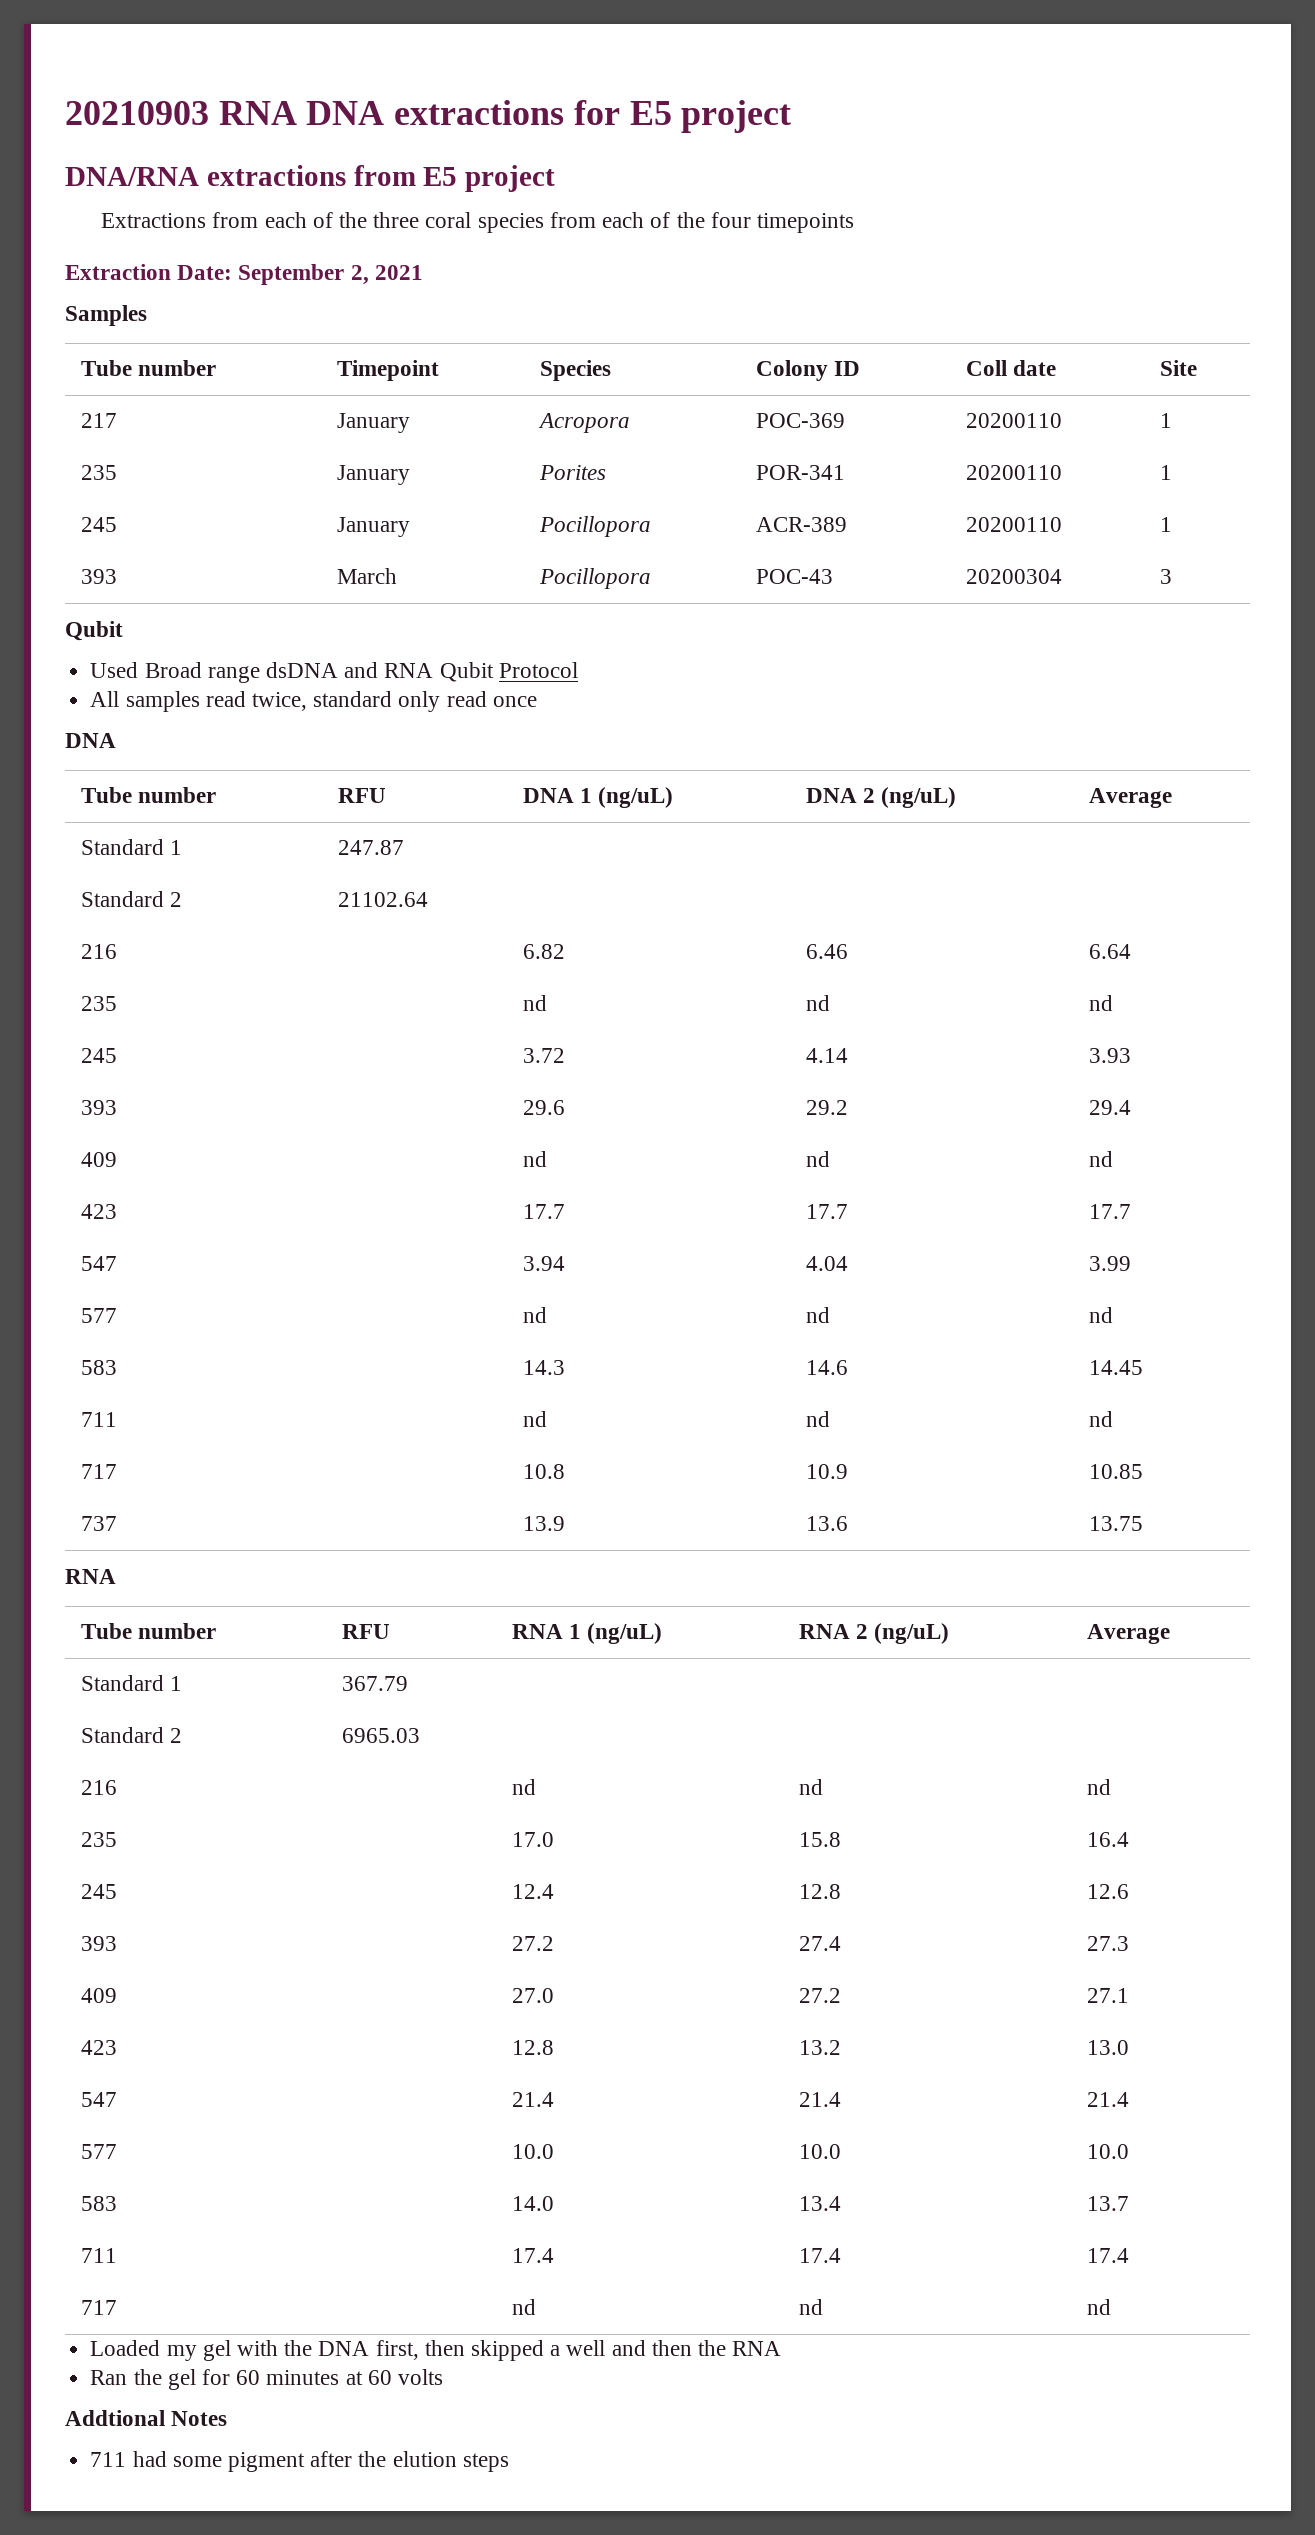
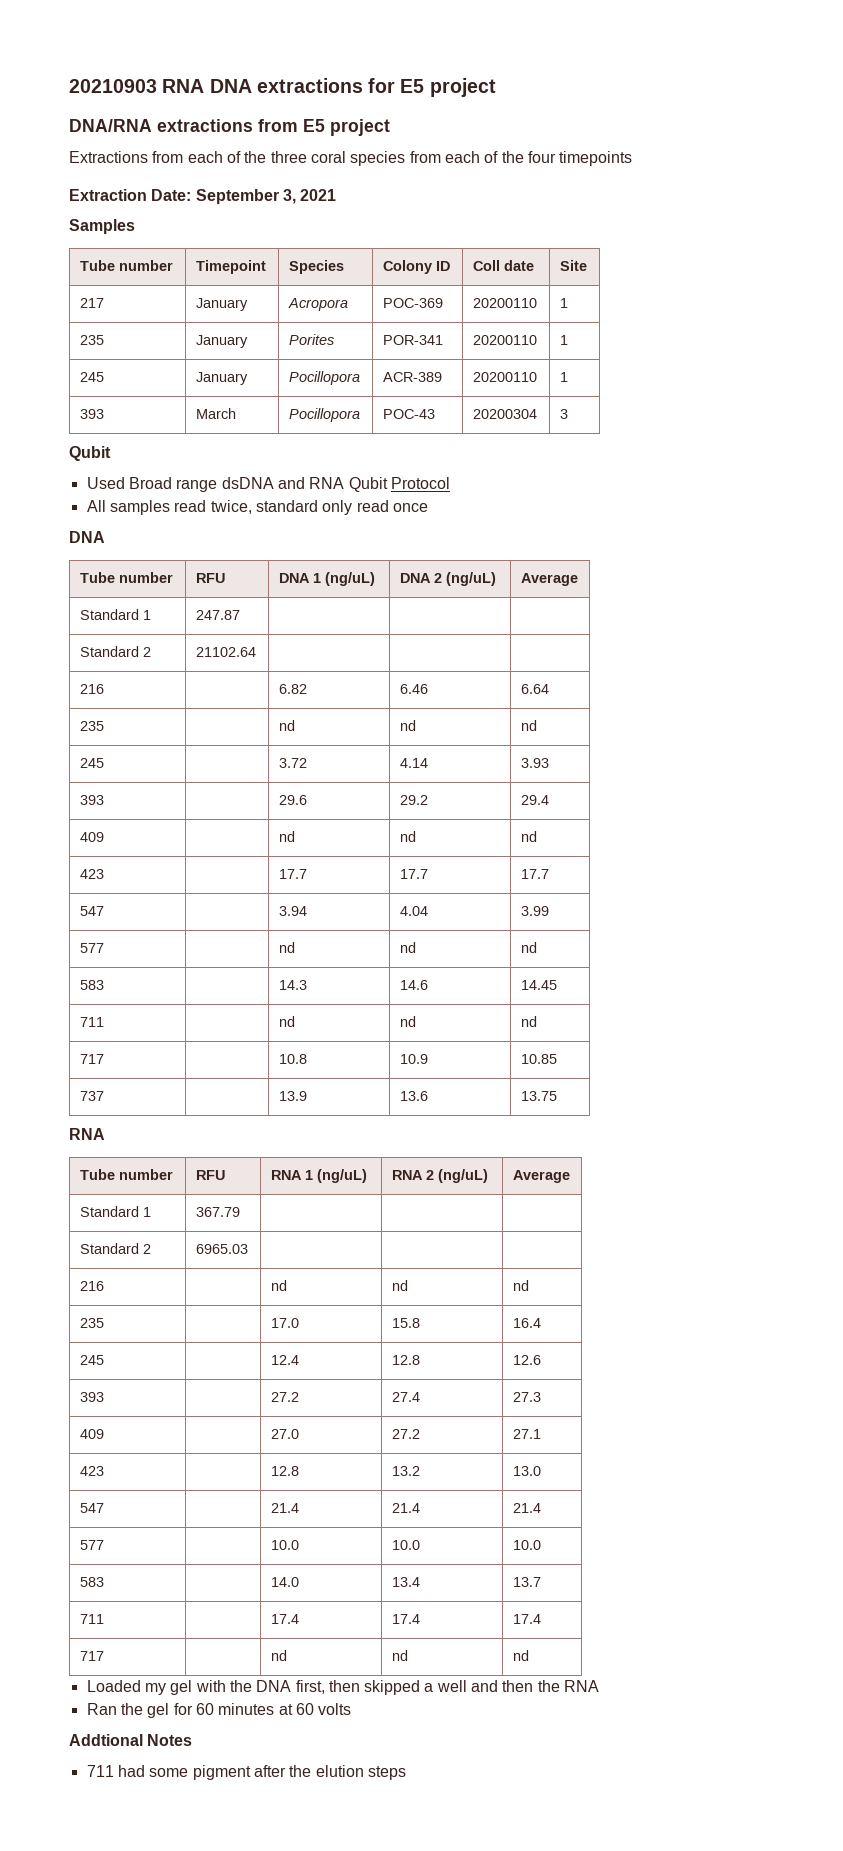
- Extraction Date: September 2, 2021
+ Extraction Date: September 3, 2021

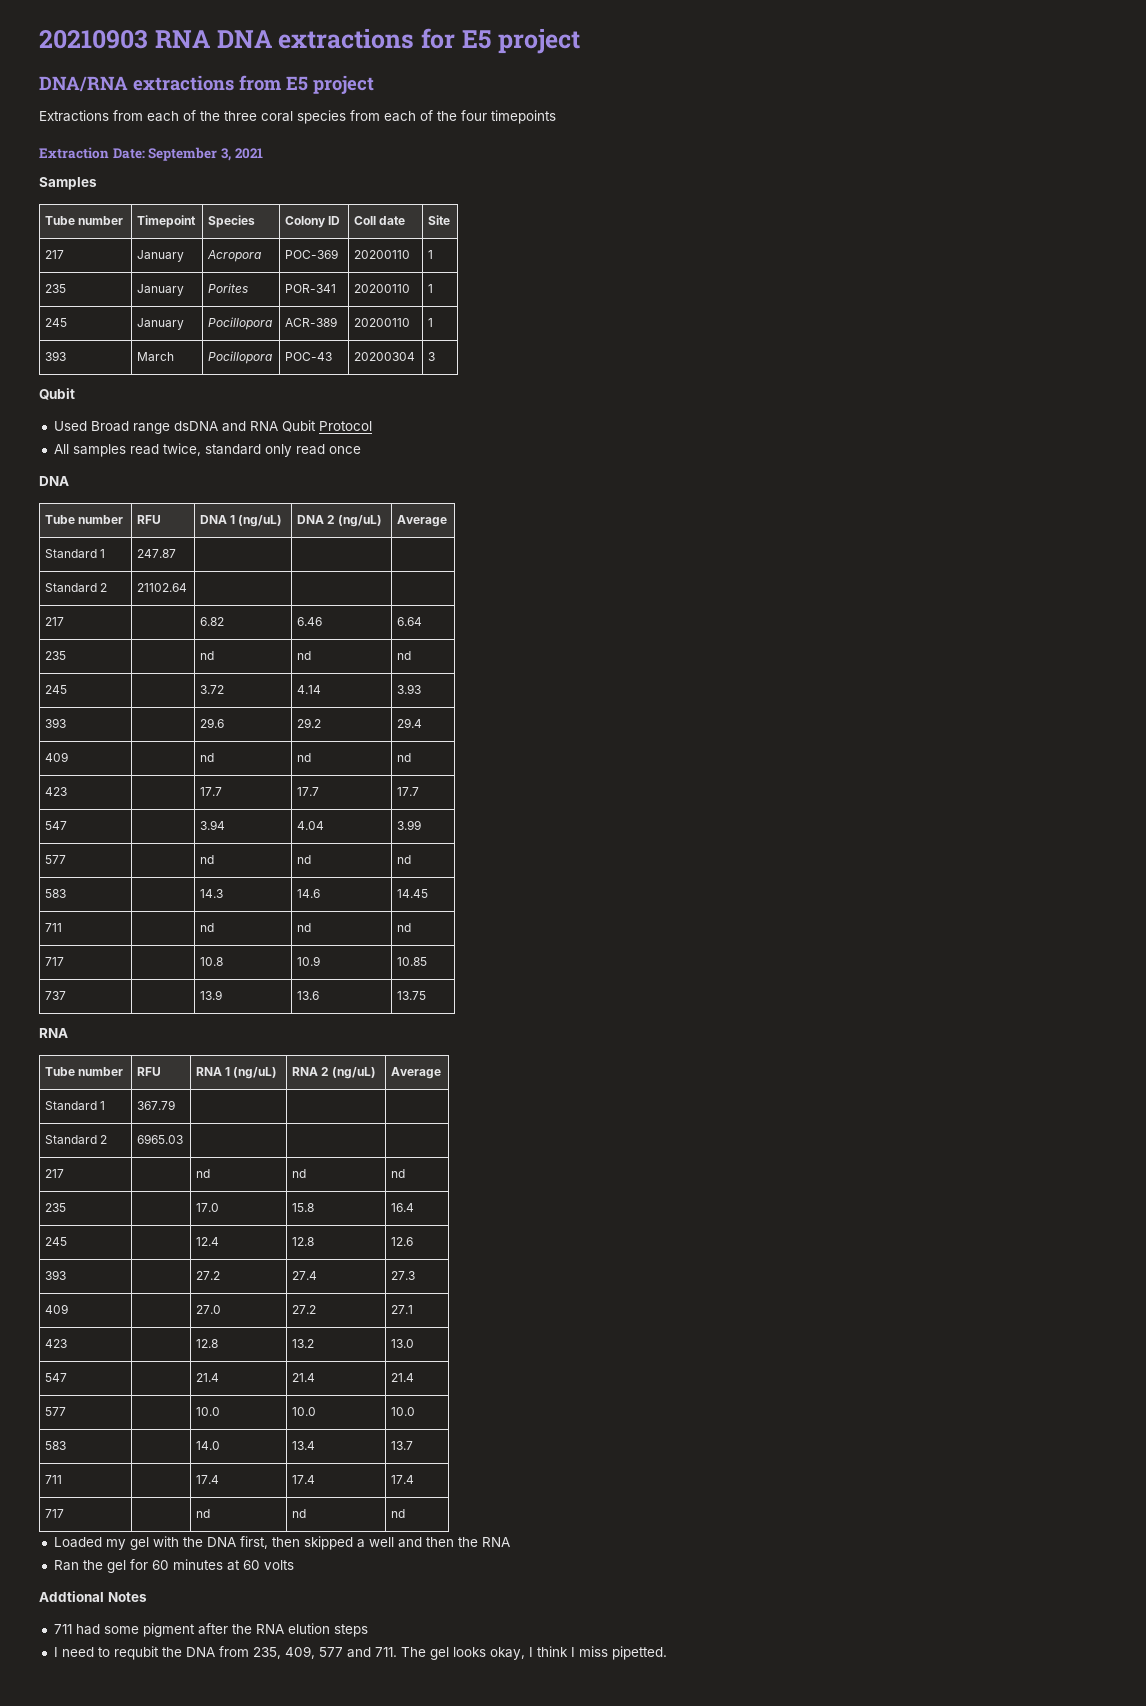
- 216 | | 6.82 | 6.46 | 6.64
+ 217 | | 6.82 | 6.46 | 6.64
- 216 | | nd | nd | nd
+ 217 | | nd | nd | nd
- 711 had some pigment after the elution steps
+ 711 had some pigment after the RNA elution steps
+ I need to requbit the DNA from 235, 409, 577 and 711. The gel looks okay, I think I miss pipetted.

